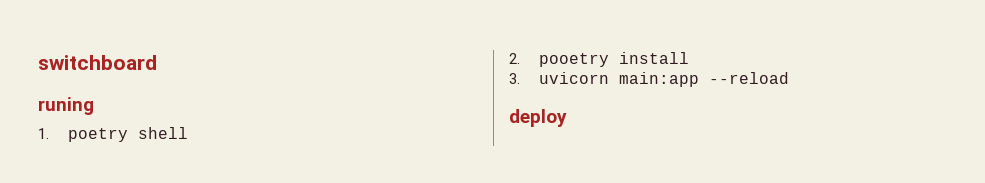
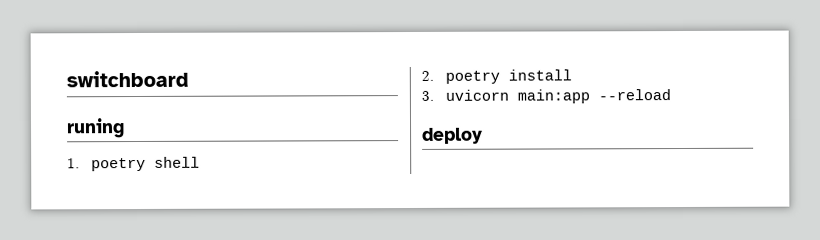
- 2. pooetry install
+ 2. poetry install

